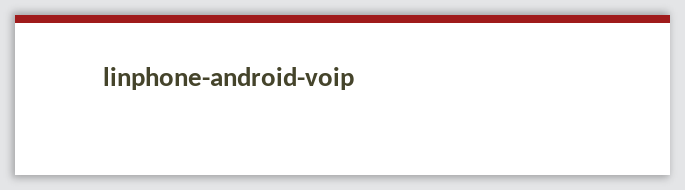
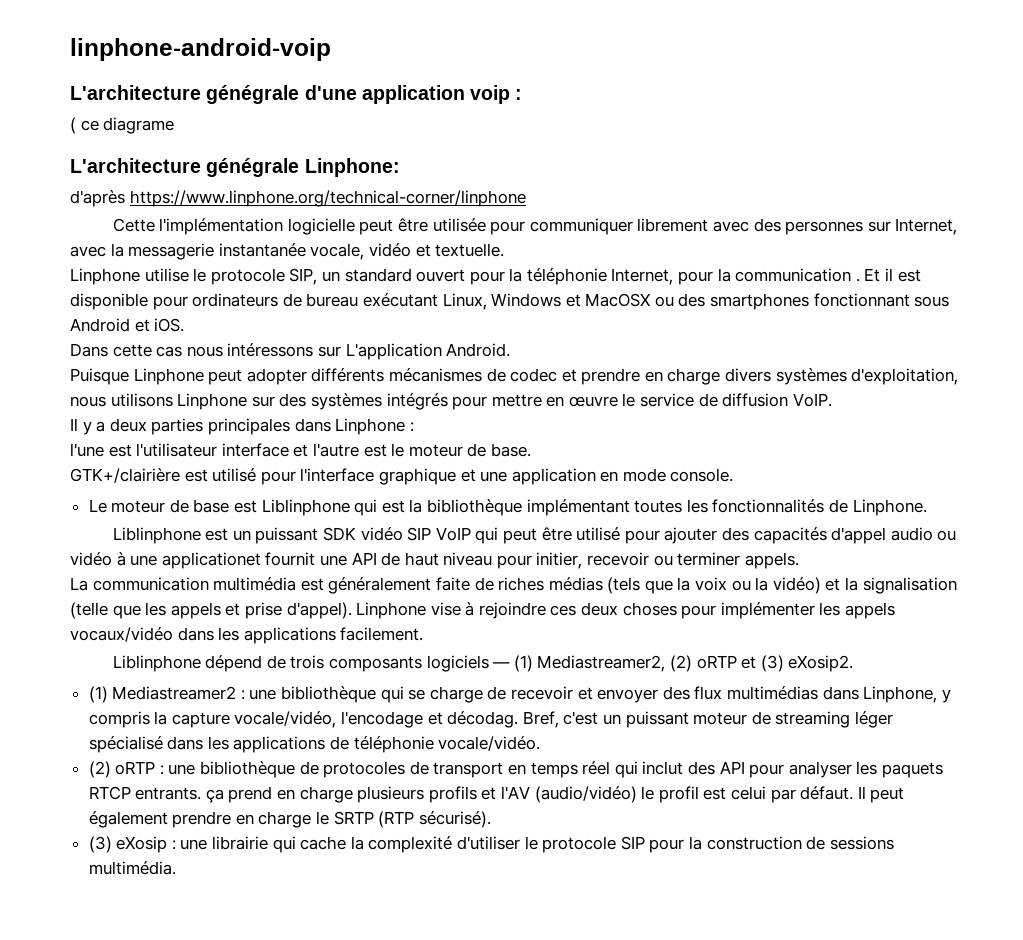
+ L'architecture génégrale d'une application voip :
+ ( ce diagrame
+ L'architecture génégrale Linphone:
+ d'après https://www.linphone.org/technical-corner/linphone
+ Cette l'implémentation logicielle peut être utilisée pour communiquer librement avec des personnes sur Internet, avec la messagerie instantanée vocale, vidéo et textuelle.
+ Linphone utilise le protocole SIP, un standard ouvert pour la téléphonie Internet, pour la communication . Et il est disponible pour ordinateurs de bureau exécutant Linux, Windows et MacOSX ou des smartphones fonctionnant sous Android et iOS.
+ Dans cette cas nous intéressons sur L'application Android.
+ Puisque Linphone peut adopter différents mécanismes de codec et prendre en charge divers systèmes d'exploitation, nous utilisons Linphone sur des systèmes intégrés pour mettre en œuvre le service de diffusion VoIP.
+ Il y a deux parties principales dans Linphone :
+ l'une est l'utilisateur interface et l'autre est le moteur de base.
+ GTK+/clairière est utilisé pour l'interface graphique et une application en mode console.
+ Le moteur de base est Liblinphone qui est la bibliothèque implémentant toutes les fonctionnalités de Linphone.
+ Liblinphone est un puissant SDK vidéo SIP VoIP qui peut être utilisé pour ajouter des capacités d'appel audio ou vidéo à une applicationet fournit une API de haut niveau pour initier, recevoir ou terminer appels.
+ La communication multimédia est généralement faite de riches médias (tels que la voix ou la vidéo) et la signalisation (telle que les appels et prise d'appel). Linphone vise à rejoindre ces deux choses pour implémenter les appels vocaux/vidéo dans les applications facilement.
+ Liblinphone dépend de trois composants logiciels — (1) Mediastreamer2, (2) oRTP et (3) eXosip2.
+ (1) Mediastreamer2 : une bibliothèque qui se charge de recevoir et envoyer des flux multimédias dans Linphone, y compris la capture vocale/vidéo, l'encodage et décodag. Bref, c'est un puissant moteur de streaming léger spécialisé dans les applications de téléphonie vocale/vidéo.
+ (2) oRTP : une bibliothèque de protocoles de transport en temps réel qui inclut des API pour analyser les paquets RTCP entrants. ça prend en charge plusieurs profils et l'AV (audio/vidéo) le profil est celui par défaut. Il peut également prendre en charge le SRTP (RTP sécurisé).
+ (3) eXosip : une librairie qui cache la complexité d'utiliser le protocole SIP pour la construction de sessions multimédia.

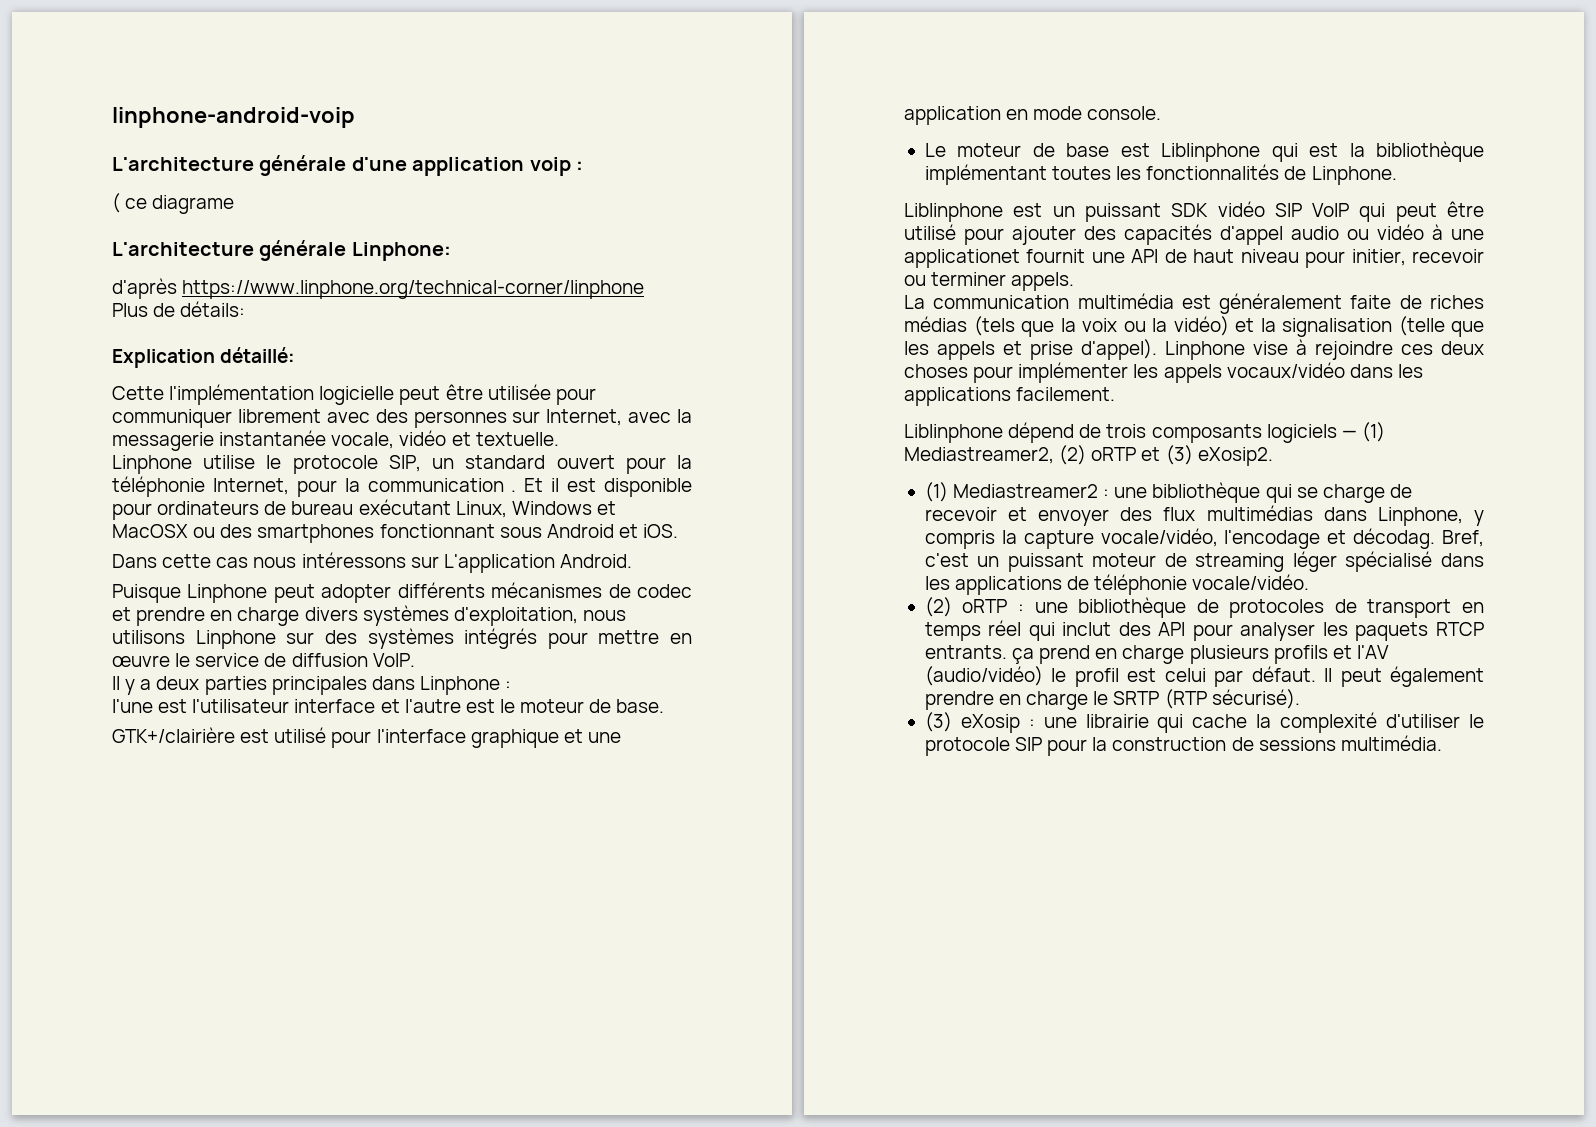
- L'architecture génégrale d'une application voip :
+ L'architecture générale d'une application voip :
- L'architecture génégrale Linphone:
+ L'architecture générale Linphone:
+ Plus de détails:
+ Explication détaillé:

